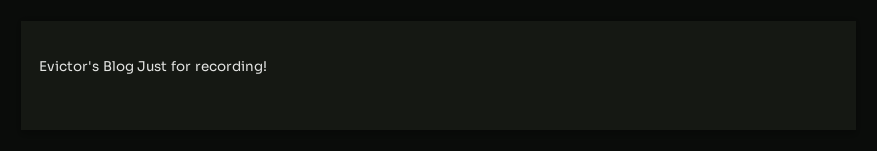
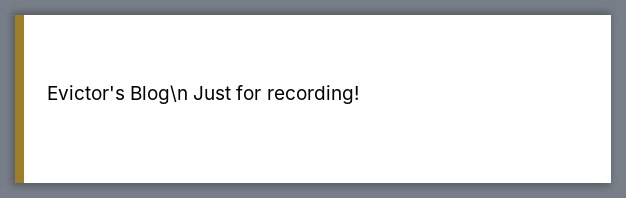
- Evictor's Blog Just for recording!
+ Evictor's Blog\n Just for recording!

